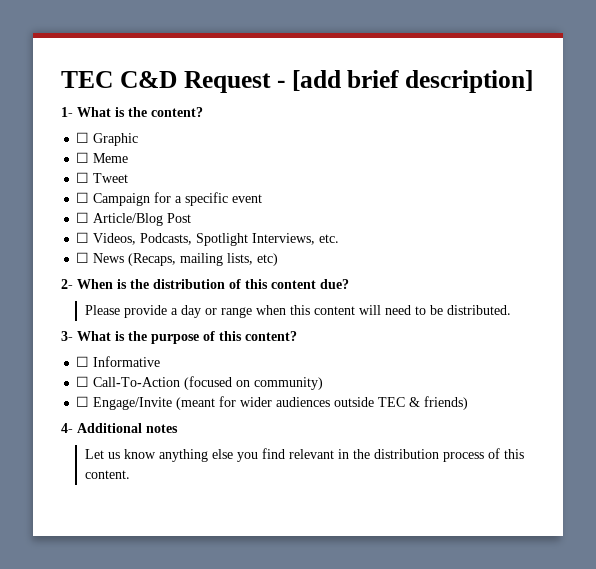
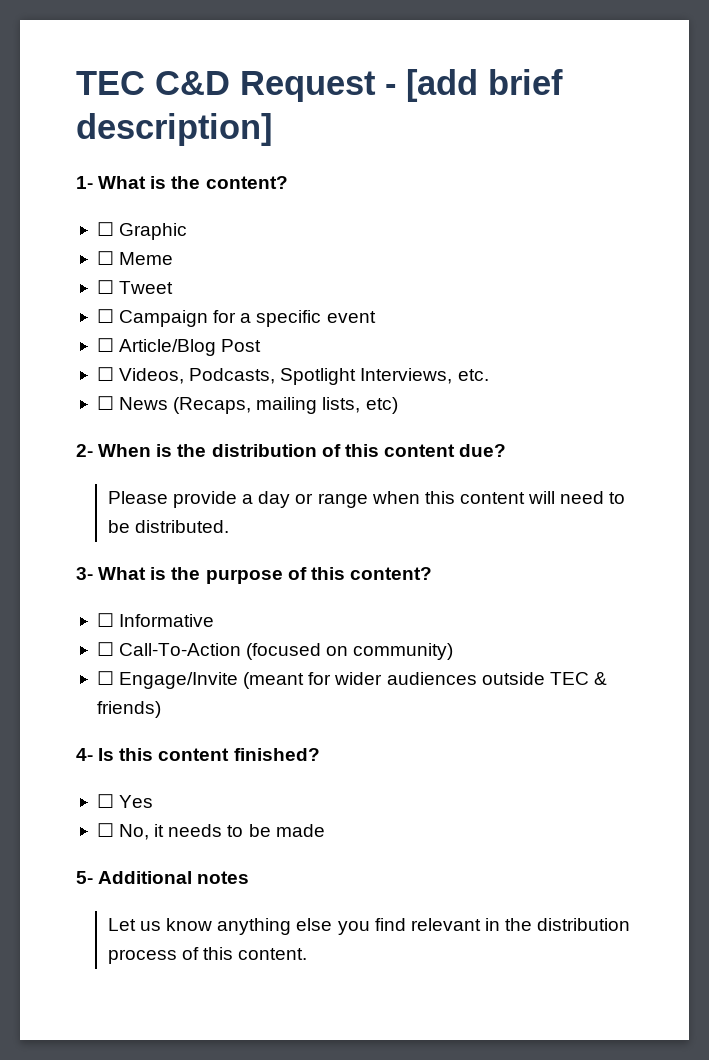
- 4- Additional notes
+ 4- Is this content finished?
+ ☐ Yes
+ ☐ No, it needs to be made
+ 5- Additional notes

